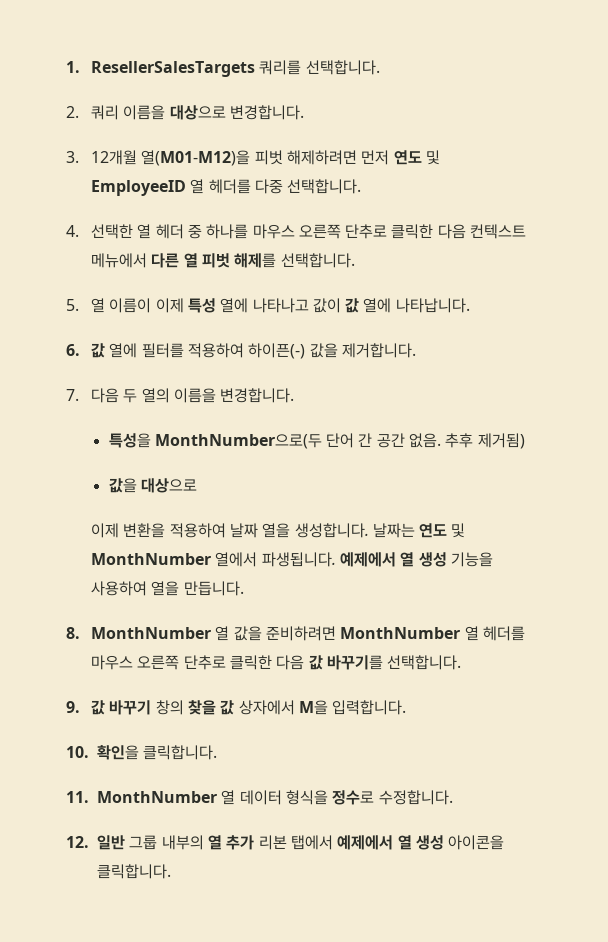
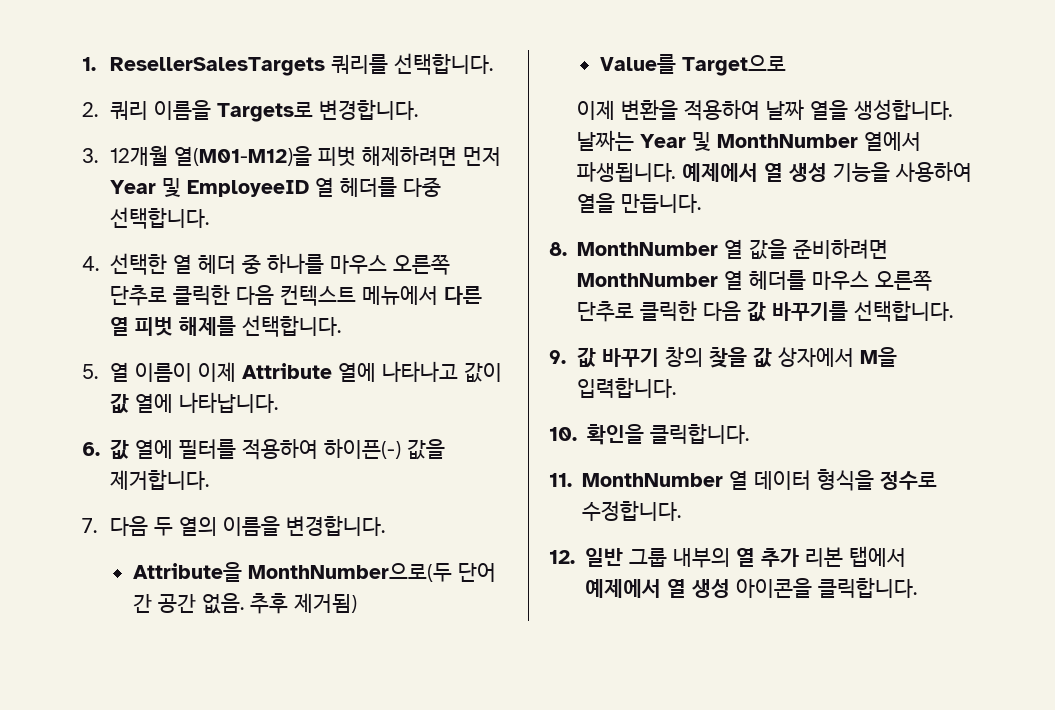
- 2. 쿼리 이름을 대상으로 변경합니다.
+ 2. 쿼리 이름을 Targets로 변경합니다.
- 3. 12개월 열(M01-M12)을 피벗 해제하려면 먼저 연도 및 EmployeeID 열 헤더를 다중 선택합니다.
+ 3. 12개월 열(M01-M12)을 피벗 해제하려면 먼저 Year 및 EmployeeID 열 헤더를 다중 선택합니다.
- 5. 열 이름이 이제 특성 열에 나타나고 값이 값 열에 나타납니다.
+ 5. 열 이름이 이제 Attribute 열에 나타나고 값이 값 열에 나타납니다.
- 특성을 MonthNumber으로(두 단어 간 공간 없음.
+ Attribute을 MonthNumber으로(두 단어 간 공간 없음.
- 값을 대상으로
+ Value를 Target으로
- 날짜는 연도 및 MonthNumber 열에서 파생됩니다.
+ 날짜는 Year 및 MonthNumber 열에서 파생됩니다.

